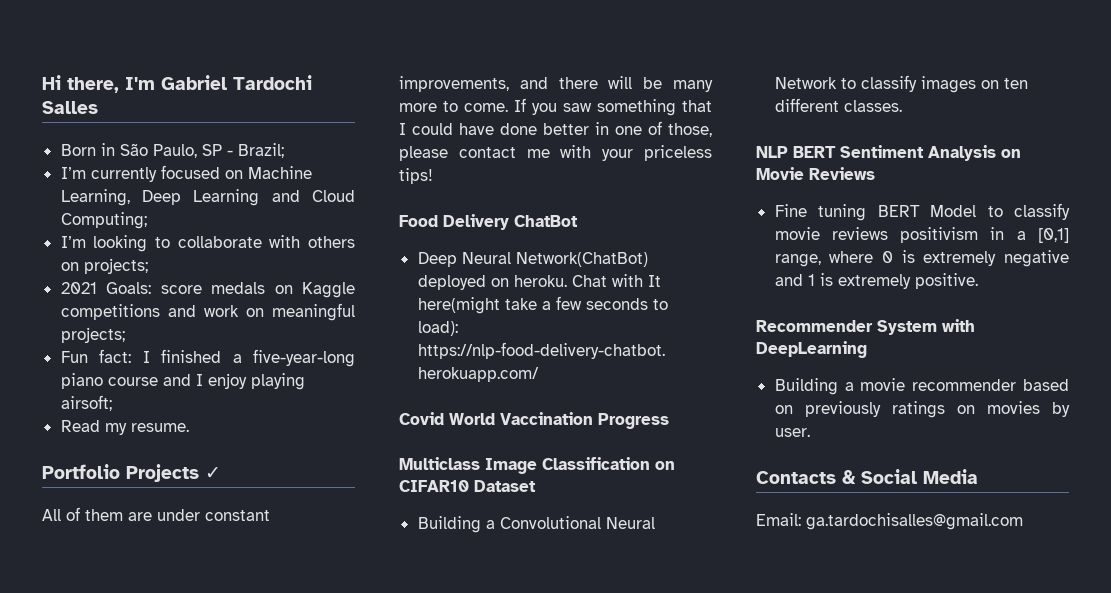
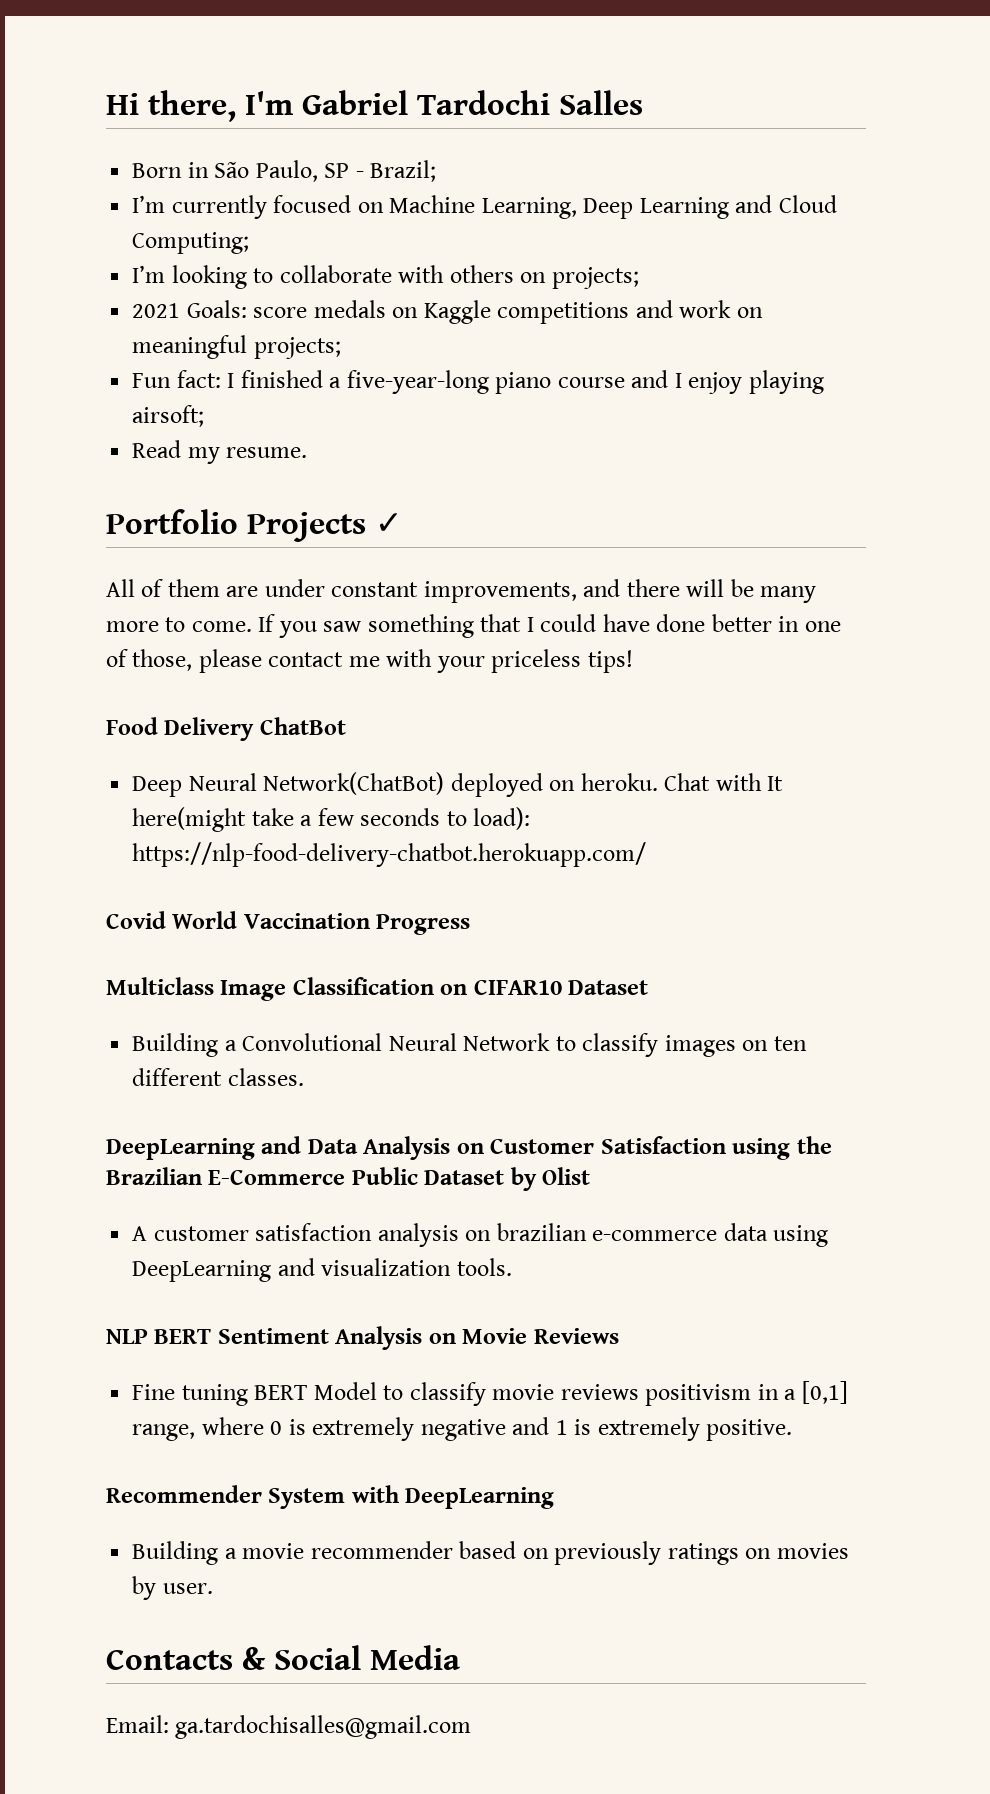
+ DeepLearning and Data Analysis on Customer Satisfaction using the Brazilian E-Commerce Public Dataset by Olist
+ A customer satisfaction analysis on brazilian e-commerce data using DeepLearning and visualization tools.

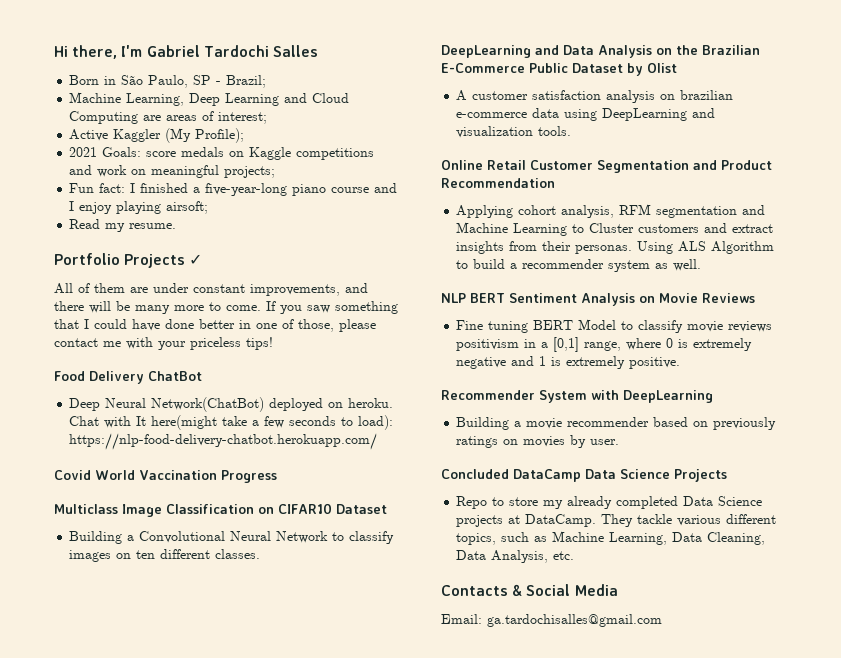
- I’m currently focused on Machine Learning, Deep Learning and Cloud Computing;
- I’m looking to collaborate with others on projects;
+ Machine Learning, Deep Learning and Cloud Computing are areas of interest;
+ Active Kaggler (My Profile);
- DeepLearning and Data Analysis on Customer Satisfaction using the Brazilian E-Commerce Public Dataset by Olist
+ DeepLearning and Data Analysis on the Brazilian E-Commerce Public Dataset by Olist
+ Online Retail Customer Segmentation and Product Recommendation
+ Applying cohort analysis, RFM segmentation and Machine Learning to Cluster customers and extract insights from their personas. Using ALS Algorithm to build a recommender system as well.
+ Concluded DataCamp Data Science Projects
+ Repo to store my already completed Data Science projects at DataCamp. They tackle various different topics, such as Machine Learning, Data Cleaning, Data Analysis, etc.

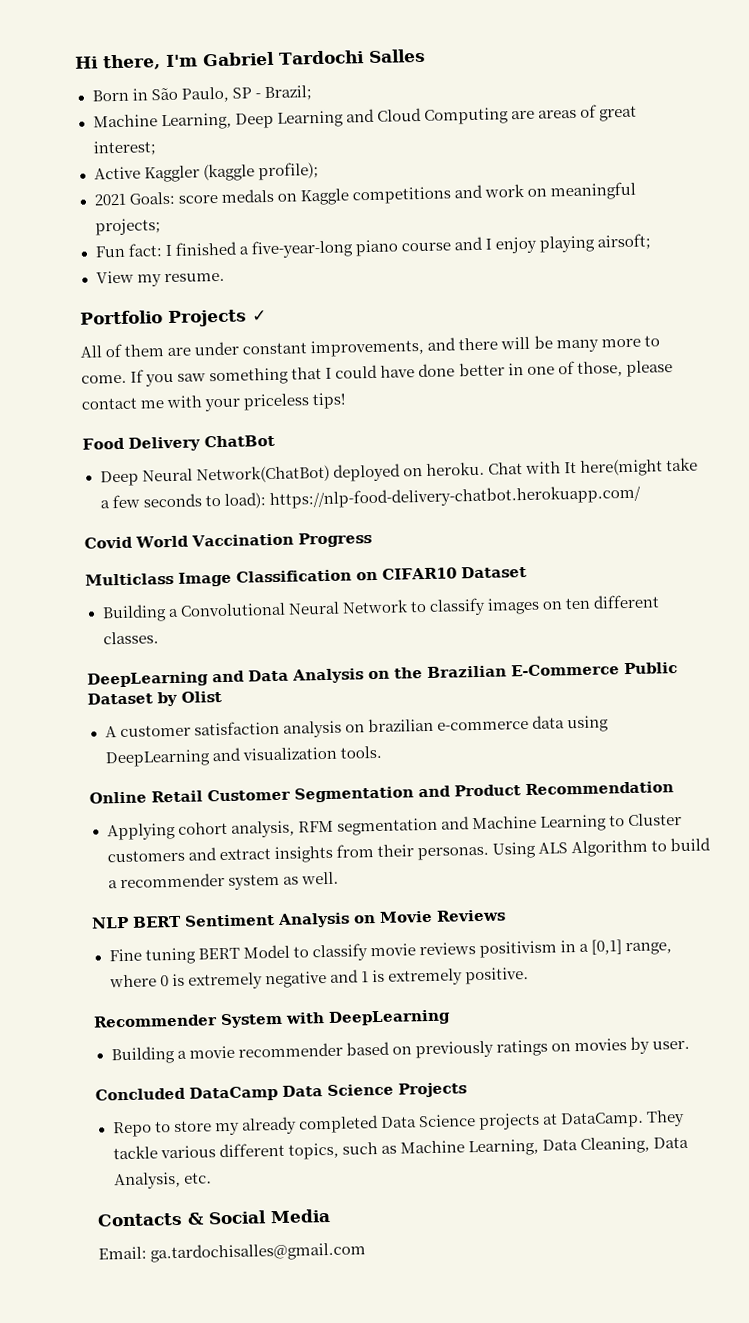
- Machine Learning, Deep Learning and Cloud Computing are areas of interest;
+ Machine Learning, Deep Learning and Cloud Computing are areas of great interest;
- Active Kaggler (My Profile);
+ Active Kaggler (kaggle profile);
- Read my resume.
+ View my resume.

